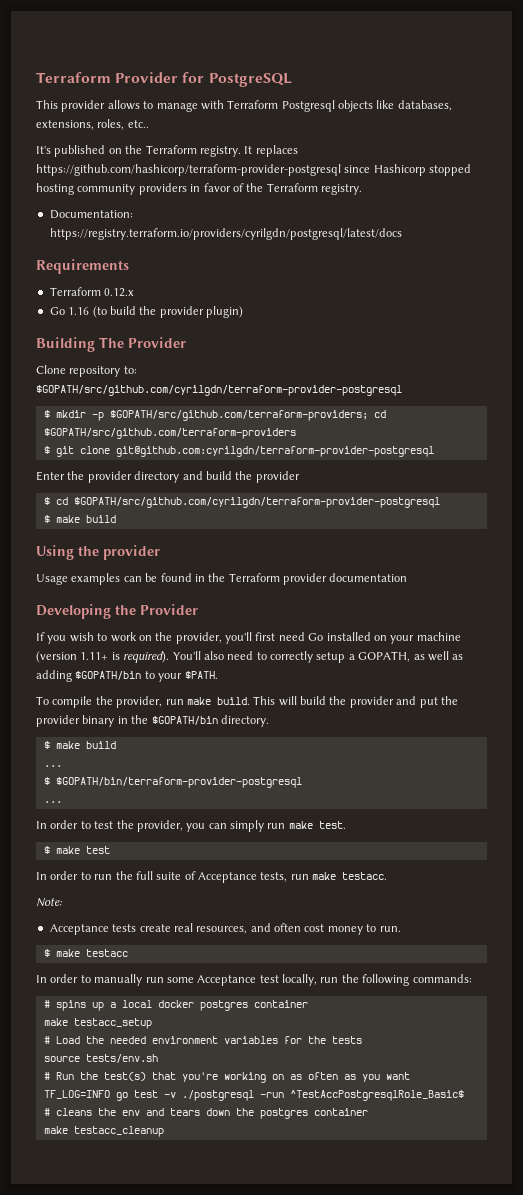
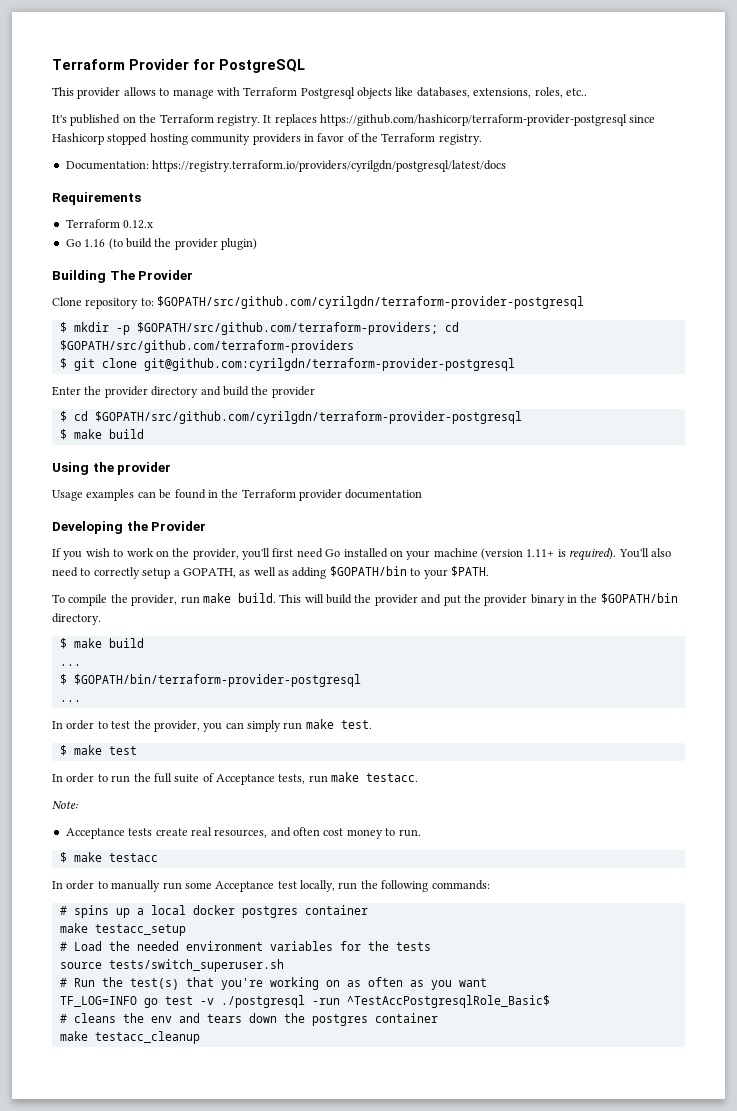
- source tests/env.sh
+ source tests/switch_superuser.sh

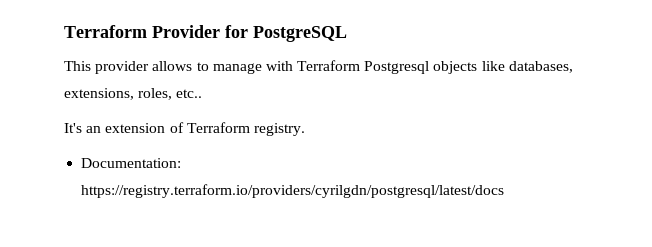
- It's published on the Terraform registry. It replaces https://github.com/hashicorp/terraform-provider-postgresql since Hashicorp stopped hosting community providers in favor of the Terraform registry.
+ It's an extension of Terraform registry.
  Documentation: https://registry.terraform.io/providers/cyrilgdn/postgresql/latest/docs
- Requirements
- Terraform 0.12.x
- Go 1.16 (to build the provider plugin)
- Building The Provider
- Clone repository to: $GOPATH/src/github.com/cyrilgdn/terraform-provider-postgresql
- $ mkdir -p $GOPATH/src/github.com/terraform-providers; cd $GOPATH/src/github.com/terraform-providers
- $ git clone git@github.com:cyrilgdn/terraform-provider-postgresql
- Enter the provider directory and build the provider
- $ cd $GOPATH/src/github.com/cyrilgdn/terraform-provider-postgresql
- $ make build
- Using the provider
- Usage examples can be found in the Terraform provider documentation
- Developing the Provider
- If you wish to work on the provider, you'll first need Go installed on your machine (version 1.11+ is required). You'll also need to correctly setup a GOPATH, as well as adding $GOPATH/bin to your $PATH.
- To compile the provider, run make build. This will build the provider and put the provider binary in the $GOPATH/bin directory.
- $ make build
- ...
- $ $GOPATH/bin/terraform-provider-postgresql
- ...
- In order to test the provider, you can simply run make test.
- $ make test
- In order to run the full suite of Acceptance tests, run make testacc.
- Note:
- Acceptance tests create real resources, and often cost money to run.
- $ make testacc
- In order to manually run some Acceptance test locally, run the following commands:
- # spins up a local docker postgres container
- make testacc_setup
- # Load the needed environment variables for the tests
- source tests/switch_superuser.sh
- # Run the test(s) that you're working on as often as you want
- TF_LOG=INFO go test -v ./postgresql -run ^TestAccPostgresqlRole_Basic$
- # cleans the env and tears down the postgres container
- make testacc_cleanup

